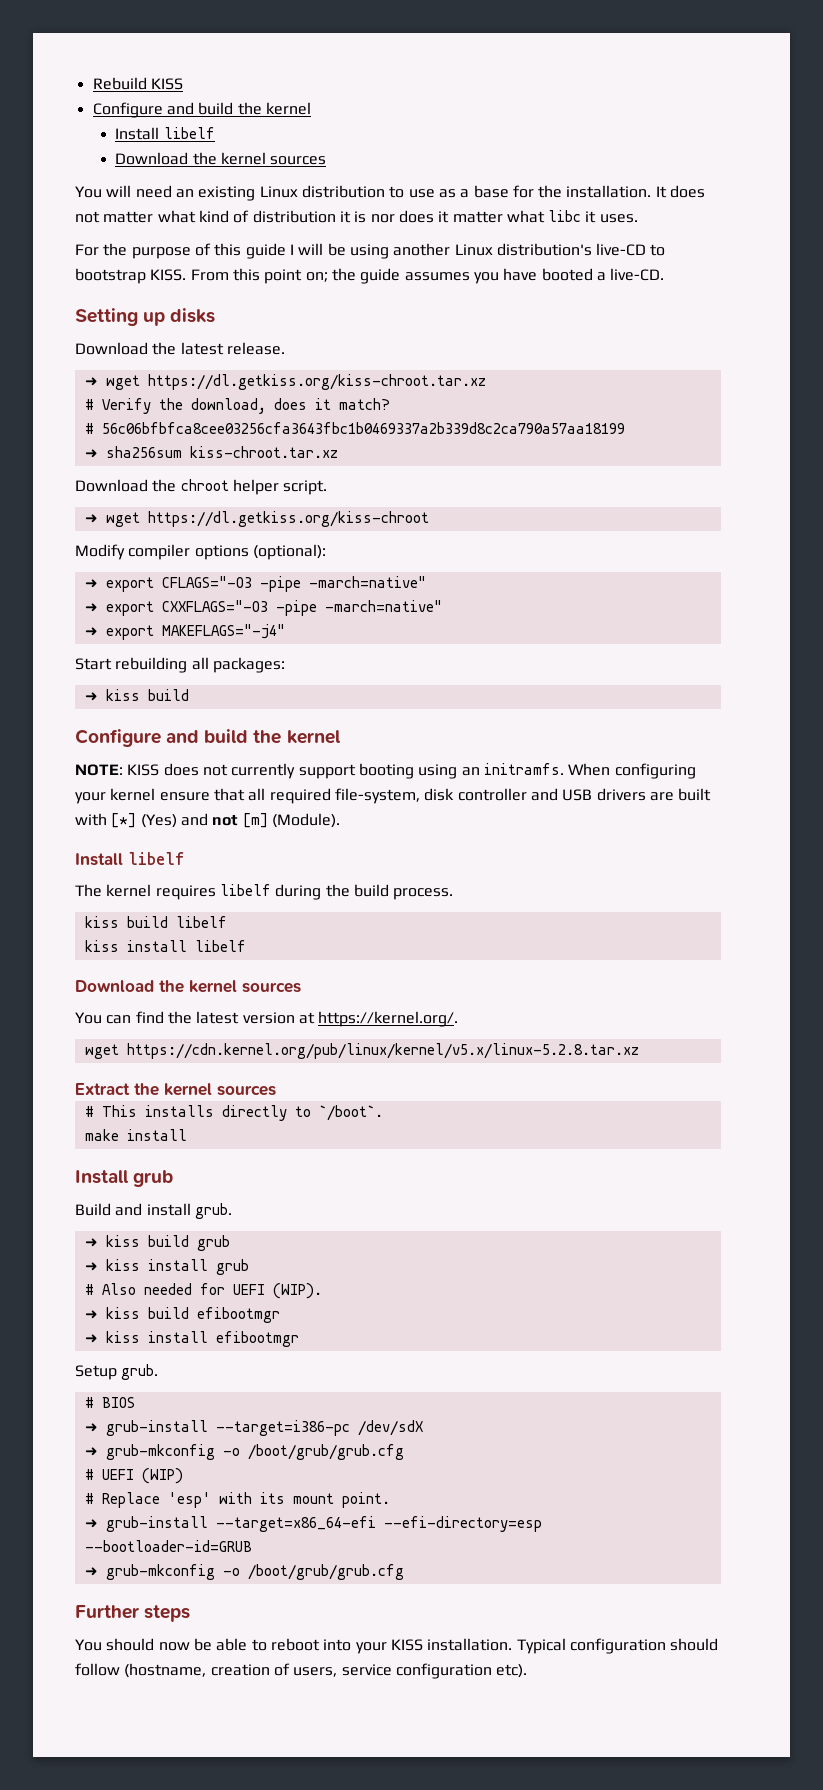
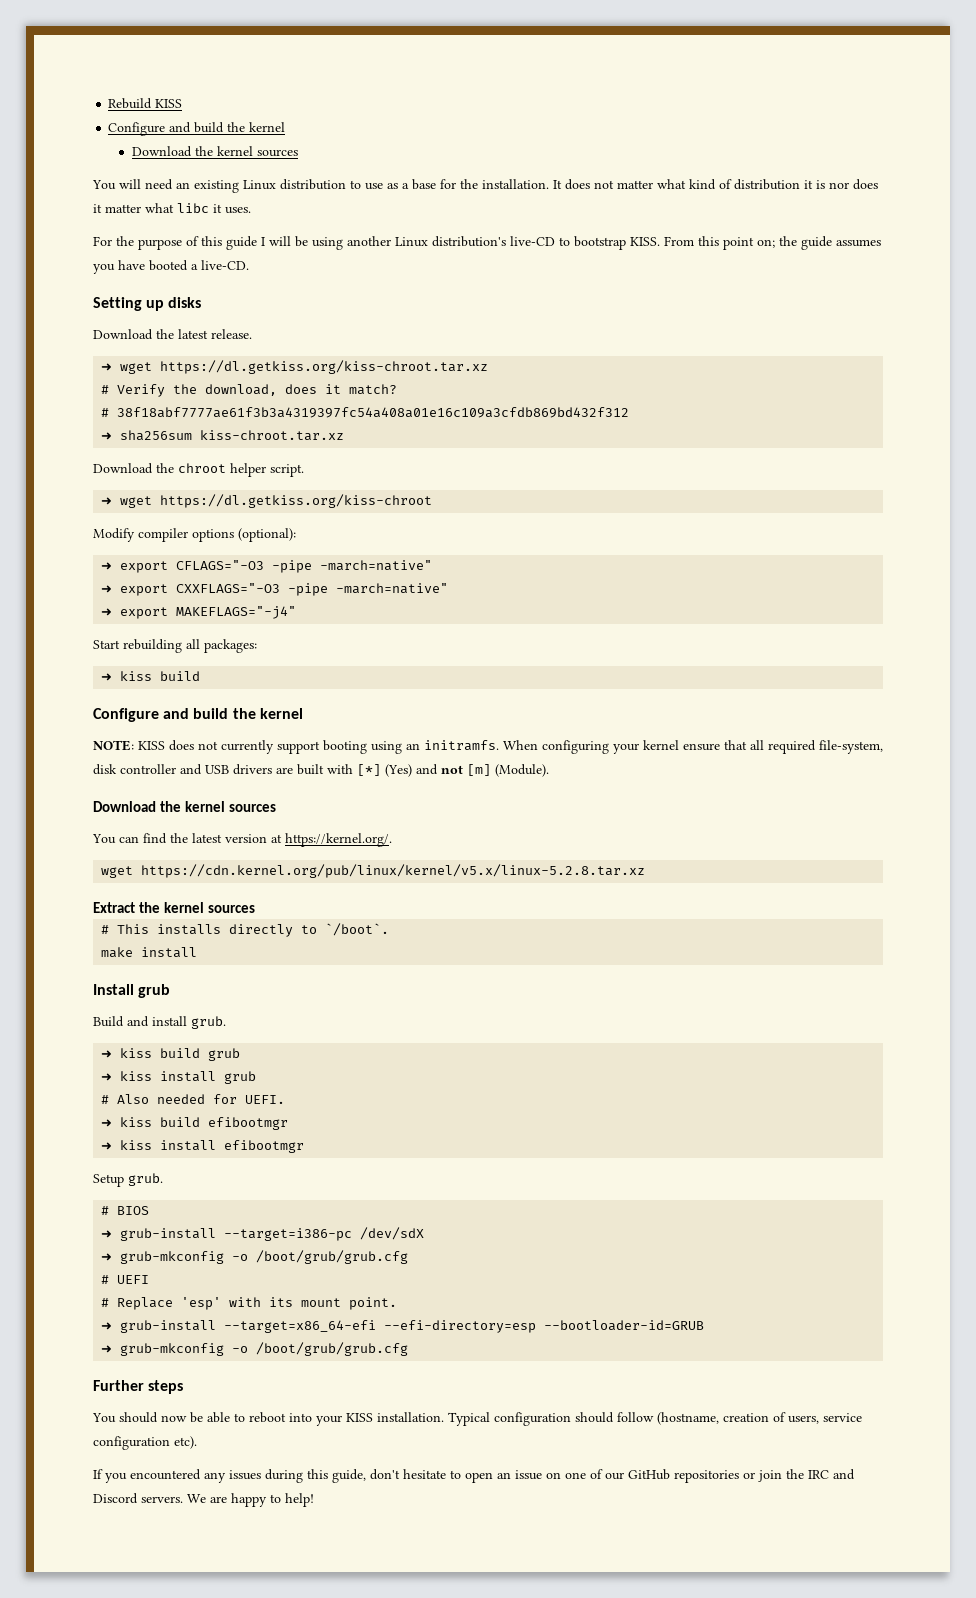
  Rebuild KISS
  Configure and build the kernel
- Install libelf
- # 56c06bfbfca8cee03256cfa3643fbc1b0469337a2b339d8c2ca790a57aa18199
+ # 38f18abf7777ae61f3b3a4319397fc54a408a01e16c109a3cfdb869bd432f312
  When configuring your kernel ensure that all required file-system, disk controller and USB drivers are built with [*] (Yes) and not [m] (Module).
- Install libelf
- The kernel requires libelf during the build process.
- kiss build libelf
- kiss install libelf
- # Also needed for UEFI (WIP).
+ # Also needed for UEFI.
- # UEFI (WIP)
+ # UEFI
+ If you encountered any issues during this guide, don't hesitate to open an issue on one of our GitHub repositories or join the IRC and Discord servers. We are happy to help!

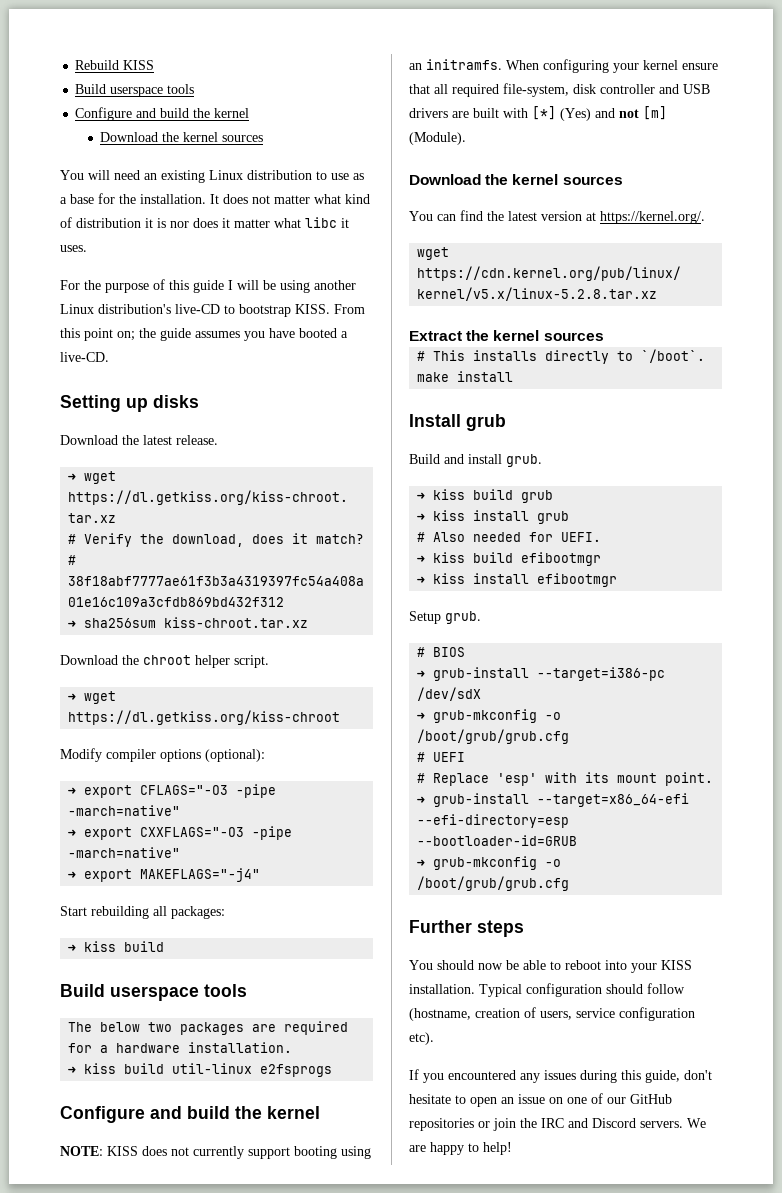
  Rebuild KISS
+ Build userspace tools
  Start rebuilding all packages:
  ➜ kiss build
+ Build userspace tools
+ The below two packages are required for a hardware installation.
+ ➜ kiss build util-linux e2fsprogs

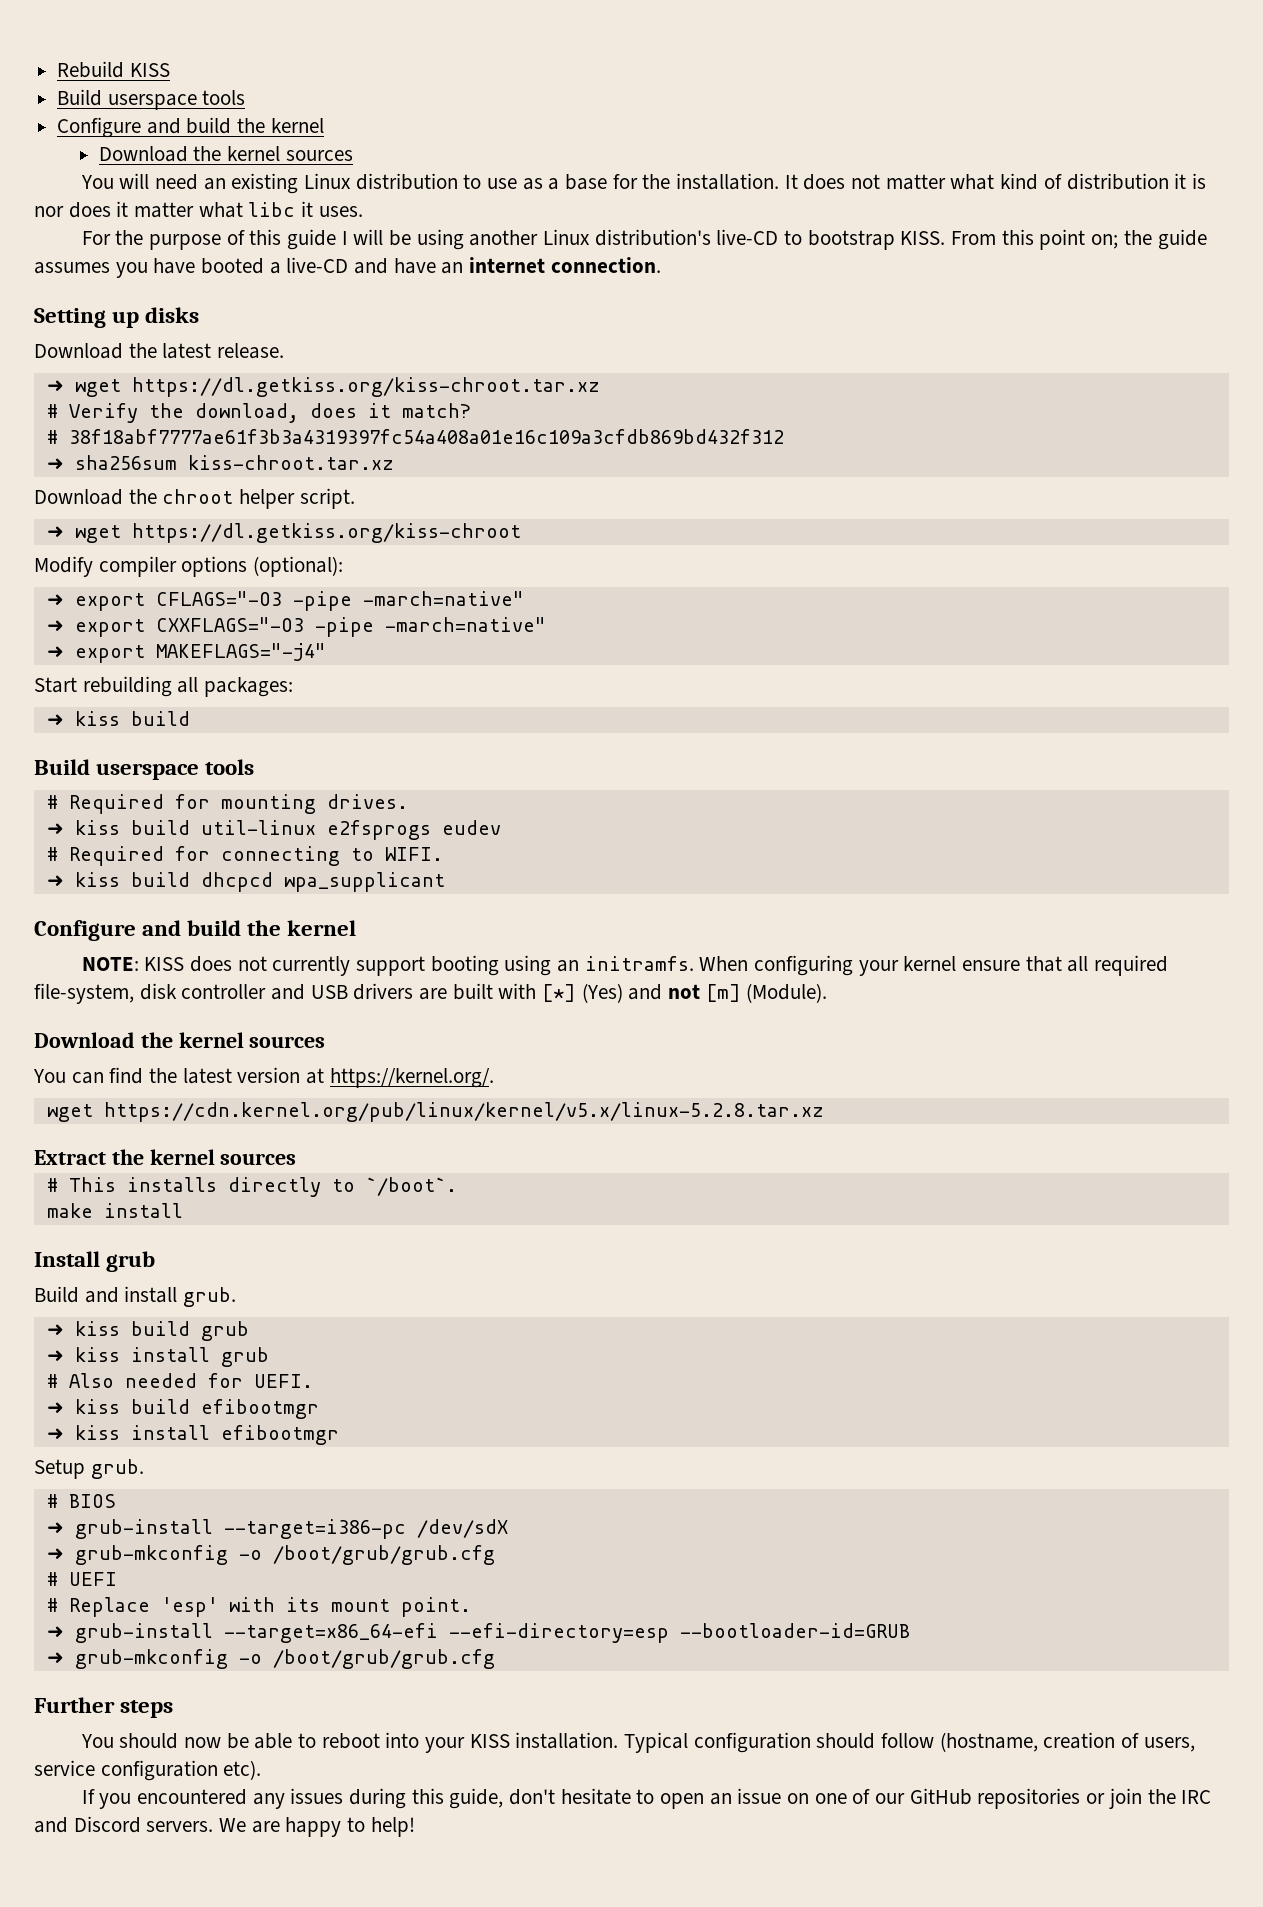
- From this point on; the guide assumes you have booted a live-CD.
+ From this point on; the guide assumes you have booted a live-CD and have an internet connection.
- The below two packages are required for a hardware installation.
+ # Required for mounting drives.
- ➜ kiss build util-linux e2fsprogs
+ ➜ kiss build util-linux e2fsprogs eudev
+ # Required for connecting to WIFI.
+ ➜ kiss build dhcpcd wpa_supplicant

